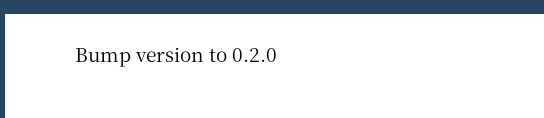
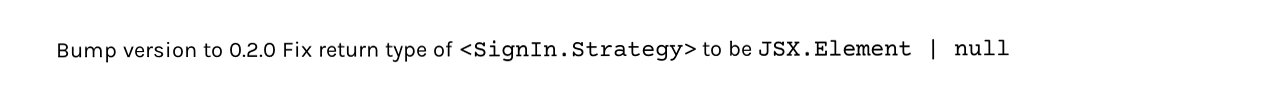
- Bump version to 0.2.0
+ Bump version to 0.2.0 Fix return type of <SignIn.Strategy> to be JSX.Element | null

